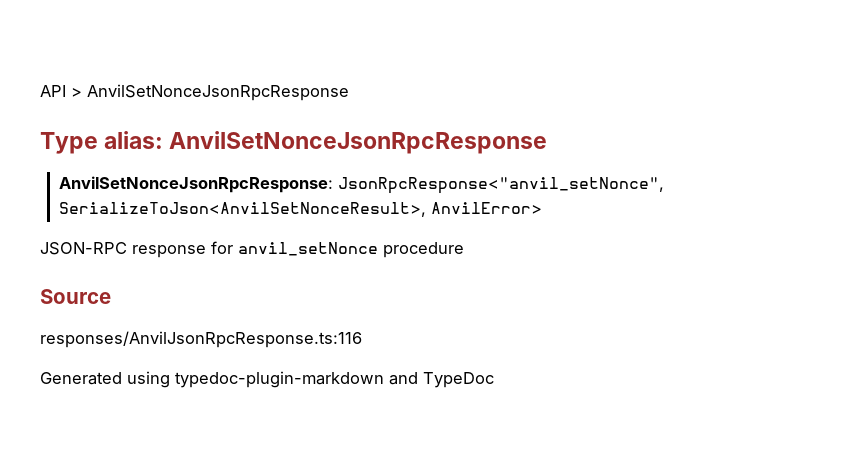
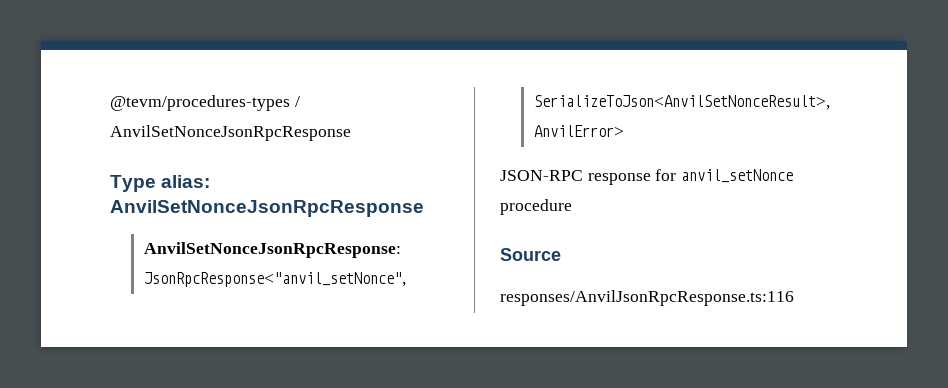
- API > AnvilSetNonceJsonRpcResponse
+ @tevm/procedures-types / AnvilSetNonceJsonRpcResponse
- Generated using typedoc-plugin-markdown and TypeDoc

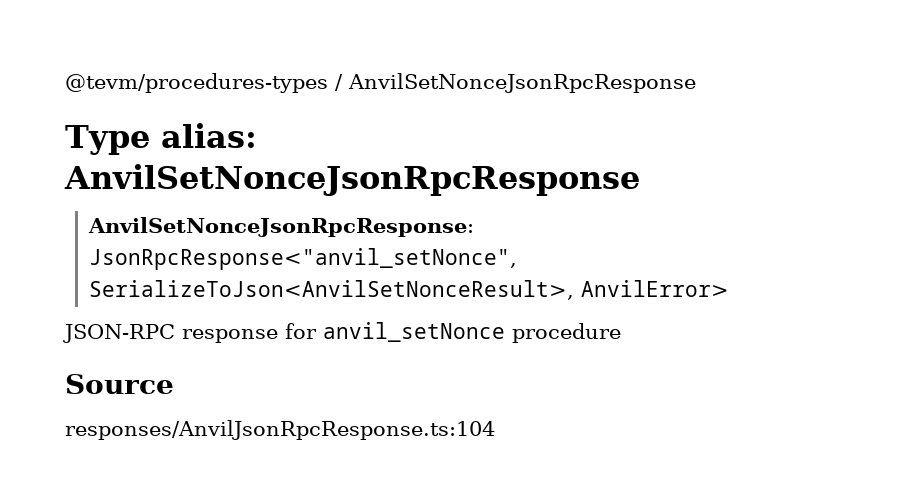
- responses/AnvilJsonRpcResponse.ts:116
+ responses/AnvilJsonRpcResponse.ts:104

